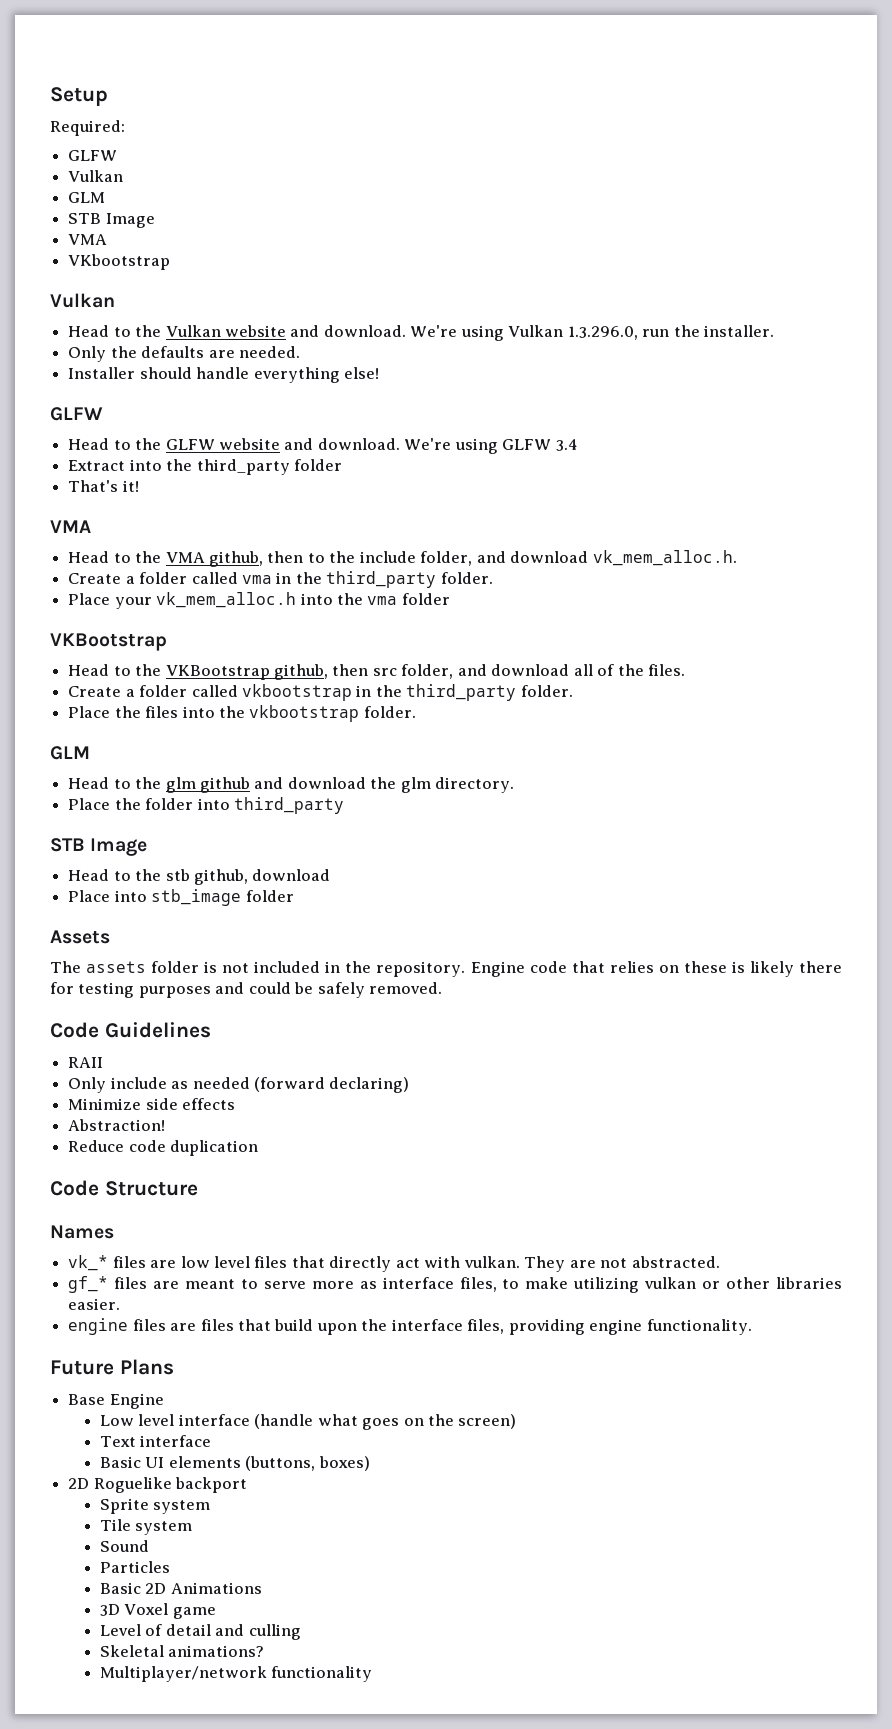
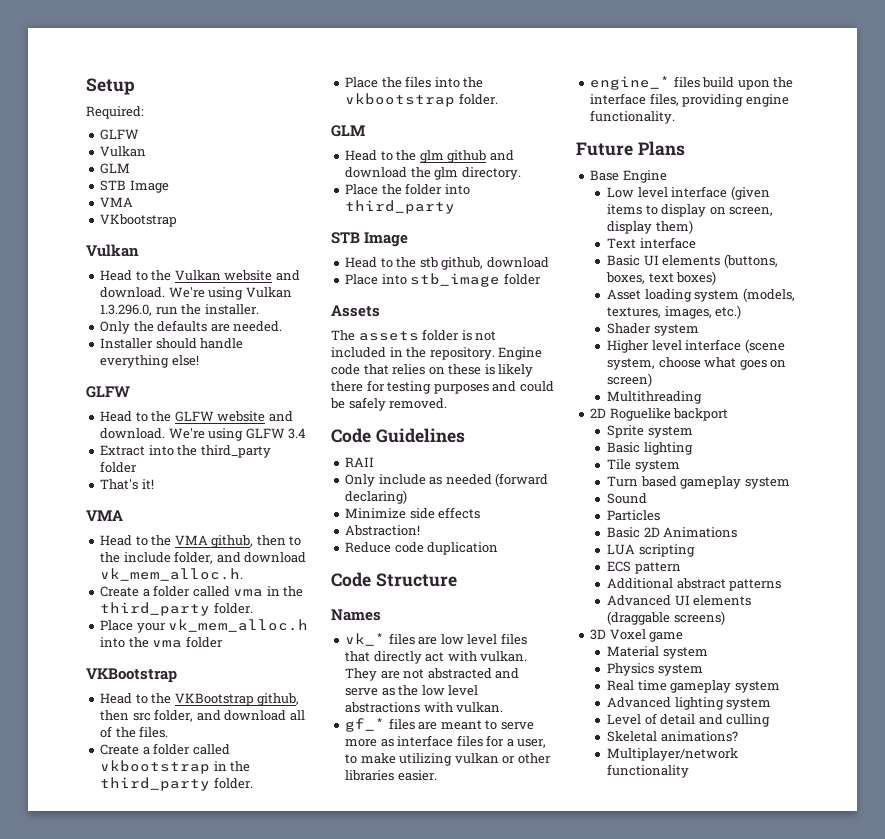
- They are not abstracted.
+ They are not abstracted and serve as the low level abstractions with vulkan.
- gf_* files are meant to serve more as interface files, to make utilizing vulkan or other libraries easier.
+ gf_* files are meant to serve more as interface files for a user, to make utilizing vulkan or other libraries easier.
- engine files are files that build upon the interface files, providing engine functionality.
+ engine_* files build upon the interface files, providing engine functionality.
- Low level interface (handle what goes on the screen)
+ Low level interface (given items to display on screen, display them)
- Basic UI elements (buttons, boxes)
+ Basic UI elements (buttons, boxes, text boxes)
+ Asset loading system (models, textures, images, etc.)
+ Shader system
+ Higher level interface (scene system, choose what goes on screen)
+ Multithreading
+ Basic lighting
+ Turn based gameplay system
+ LUA scripting
+ ECS pattern
+ Additional abstract patterns
+ Advanced UI elements (draggable screens)
  3D Voxel game
+ Material system
+ Physics system
+ Real time gameplay system
+ Advanced lighting system

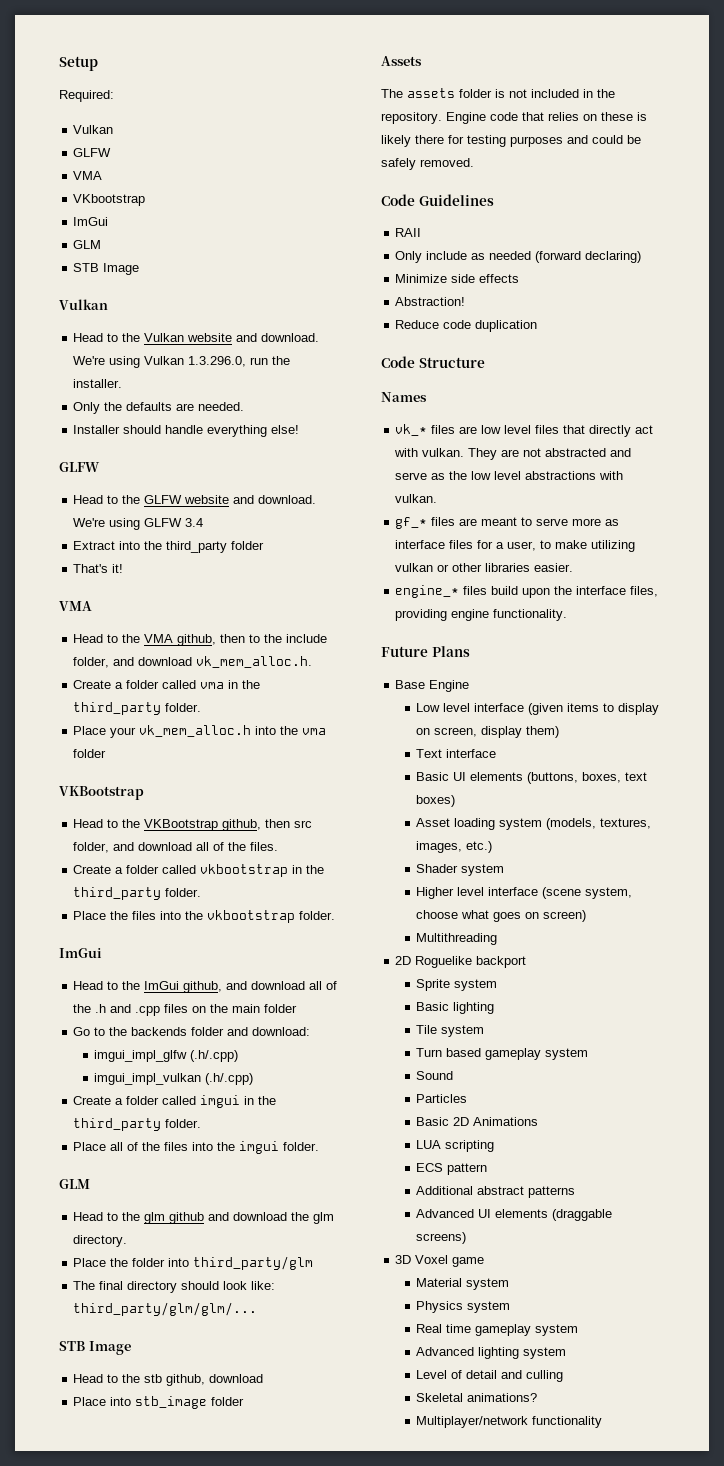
  Required:
+ Vulkan
  GLFW
- Vulkan
+ VMA
+ VKbootstrap
+ ImGui
  GLM
  STB Image
- VMA
- VKbootstrap
  Place the files into the vkbootstrap folder.
+ ImGui
+ Head to the ImGui github, and download all of the .h and .cpp files on the main folder
+ Go to the backends folder and download:
+ imgui_impl_glfw (.h/.cpp)
+ imgui_impl_vulkan (.h/.cpp)
+ Create a folder called imgui in the third_party folder.
+ Place all of the files into the imgui folder.
- Place the folder into third_party
+ Place the folder into third_party/glm
+ The final directory should look like: third_party/glm/glm/...

